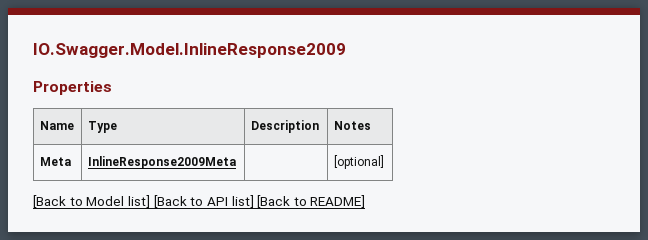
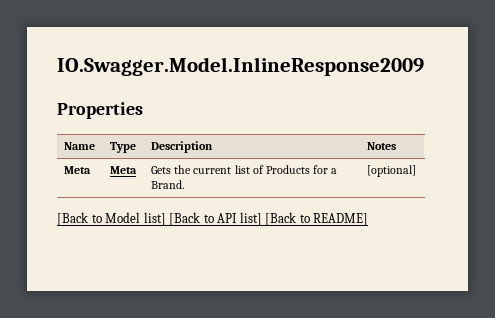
- Meta | InlineResponse2009Meta | | [optional]
+ Meta | Meta | Gets the current list of Products for a Brand. | [optional]

